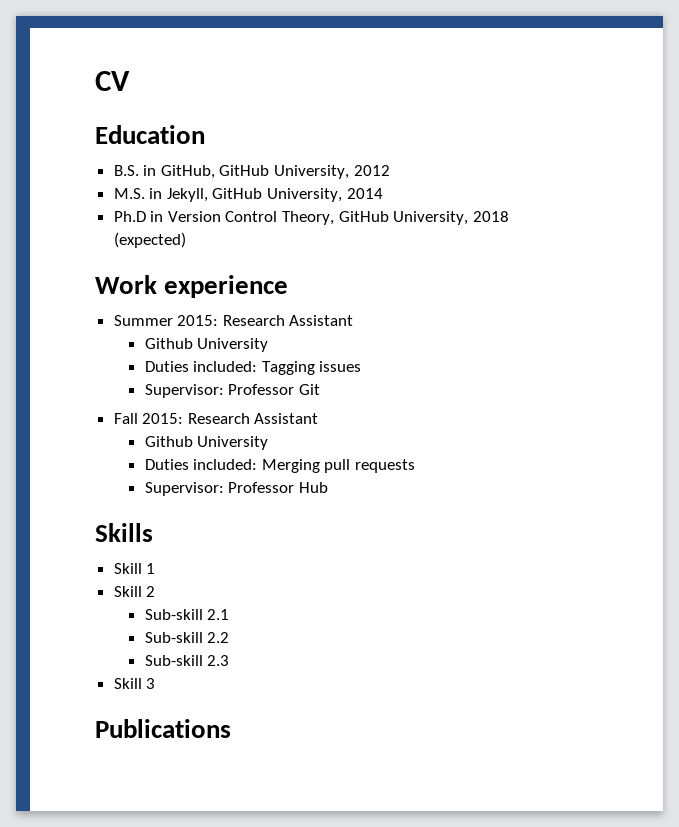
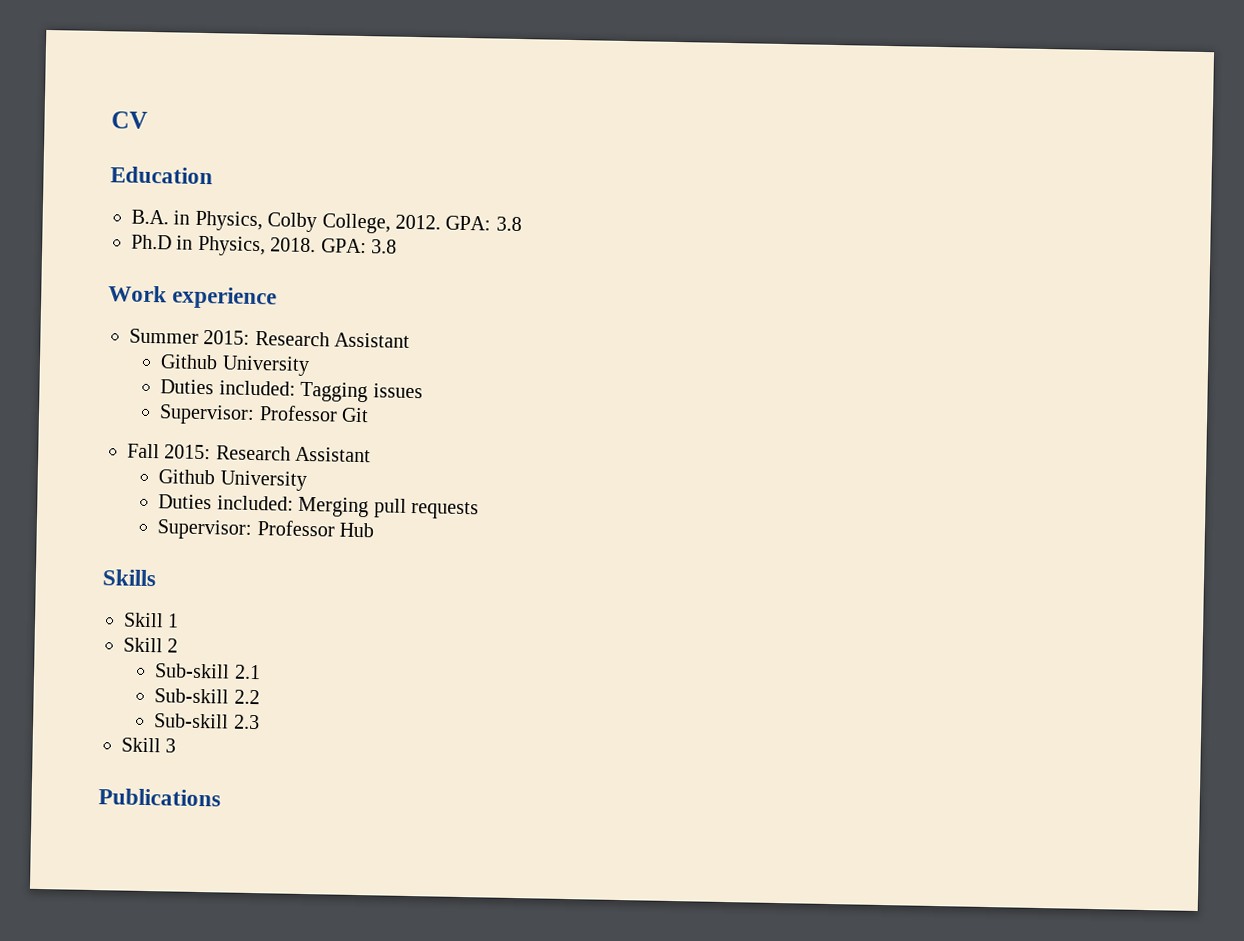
- B.S. in GitHub, GitHub University, 2012
- M.S. in Jekyll, GitHub University, 2014
- Ph.D in Version Control Theory, GitHub University, 2018 (expected)
+ B.A. in Physics, Colby College, 2012. GPA: 3.8
+ Ph.D in Physics, 2018. GPA: 3.8

